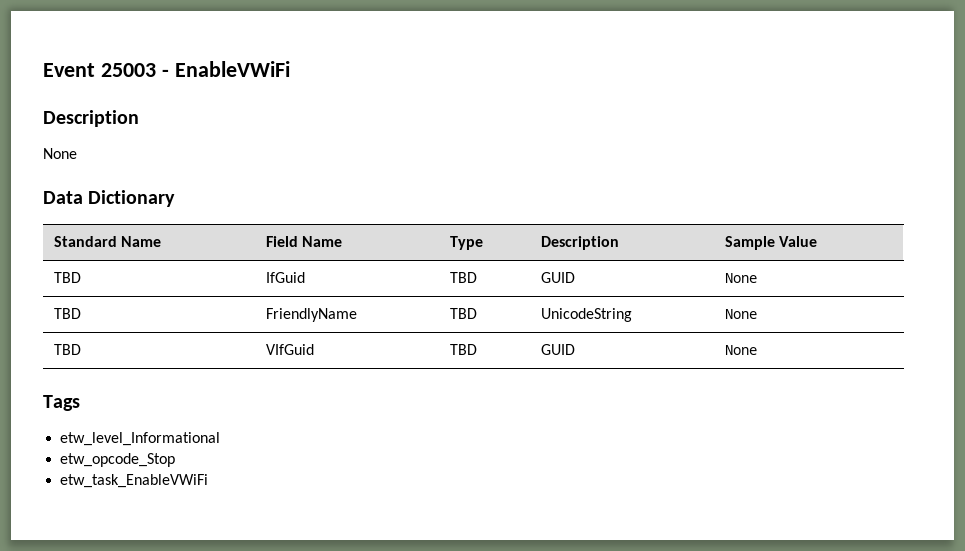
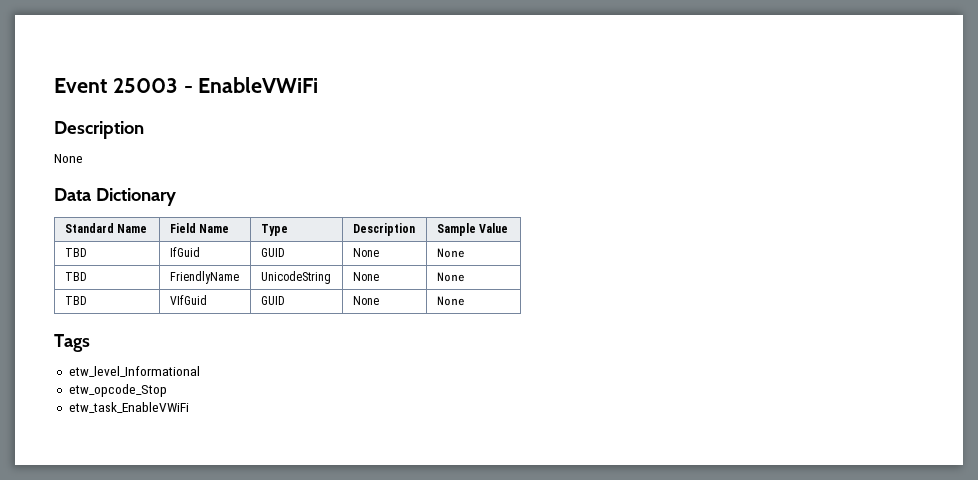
- TBD | IfGuid | TBD | GUID | None
+ TBD | IfGuid | GUID | None | None
- TBD | FriendlyName | TBD | UnicodeString | None
+ TBD | FriendlyName | UnicodeString | None | None
- TBD | VIfGuid | TBD | GUID | None
+ TBD | VIfGuid | GUID | None | None

